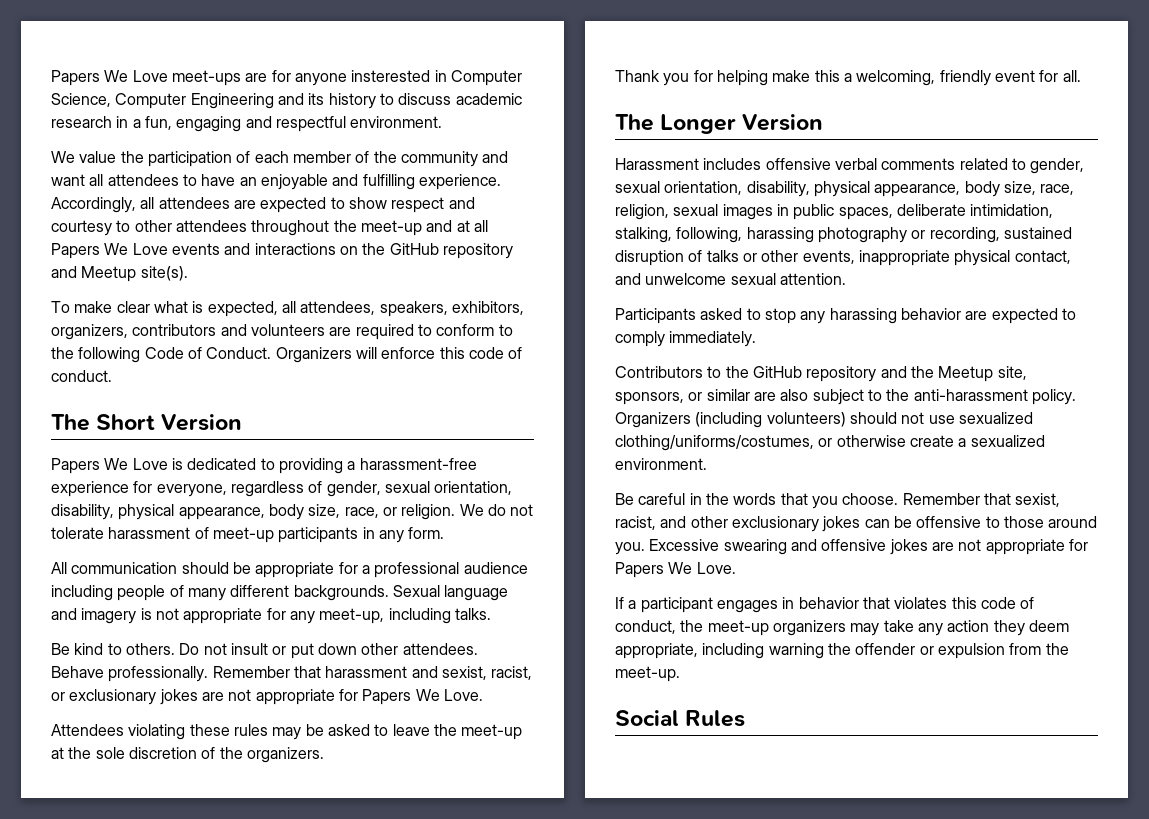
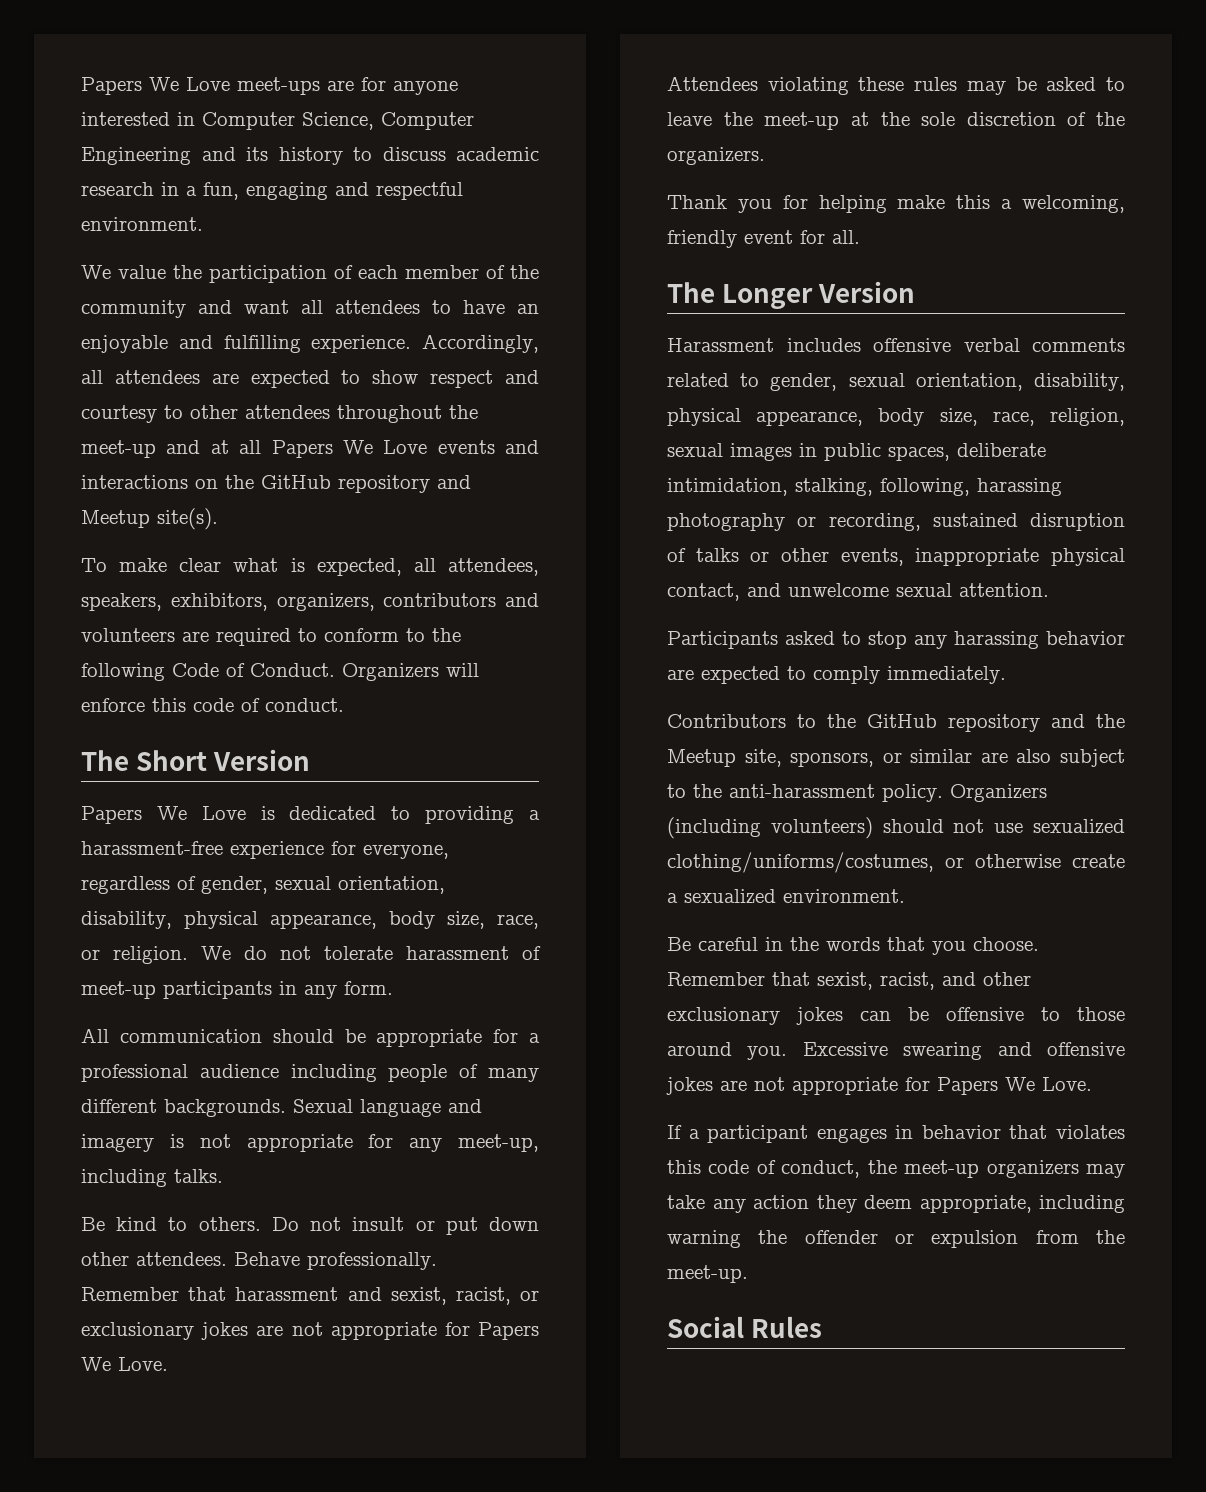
- Papers We Love meet-ups are for anyone insterested in Computer Science, Computer Engineering and its history to discuss academic research in a fun, engaging and respectful environment.
+ Papers We Love meet-ups are for anyone interested in Computer Science, Computer Engineering and its history to discuss academic research in a fun, engaging and respectful environment.

